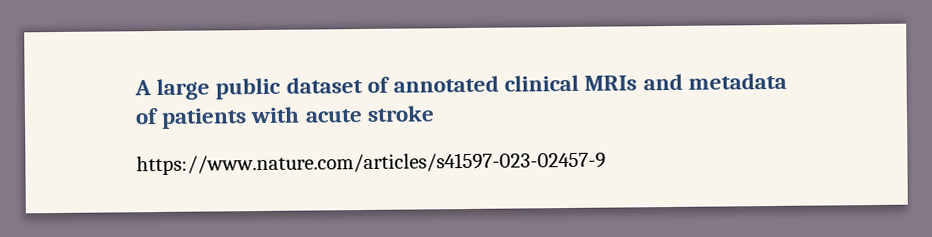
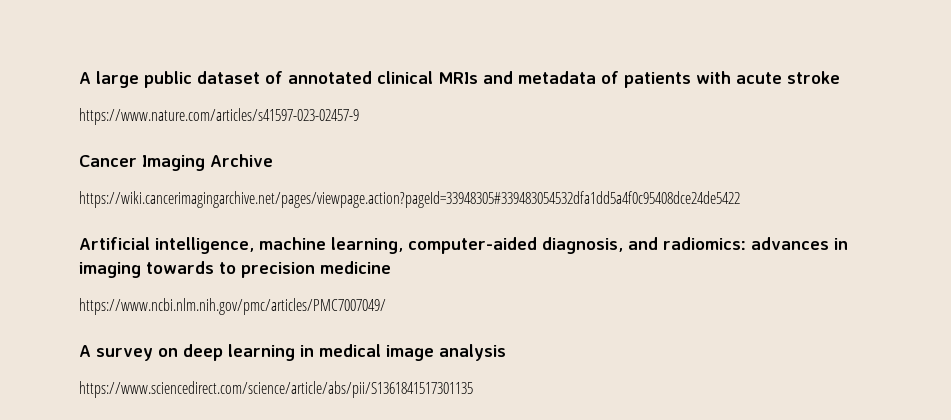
+ Cancer Imaging Archive
+ https://wiki.cancerimagingarchive.net/pages/viewpage.action?pageId=33948305#339483054532dfa1dd5a4f0c95408dce24de5422
+ Artificial intelligence, machine learning, computer-aided diagnosis, and radiomics: advances in imaging towards to precision medicine
+ https://www.ncbi.nlm.nih.gov/pmc/articles/PMC7007049/
+ A survey on deep learning in medical image analysis
+ https://www.sciencedirect.com/science/article/abs/pii/S1361841517301135

